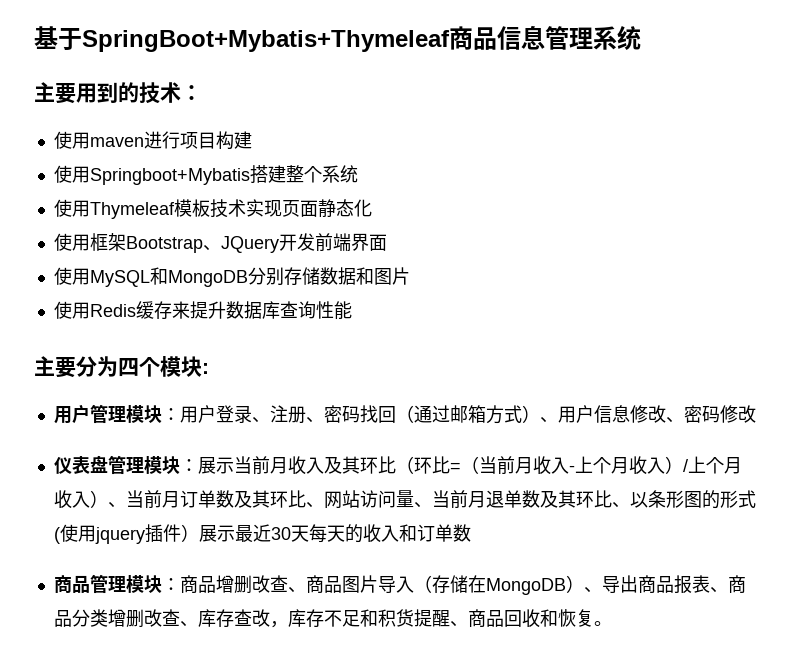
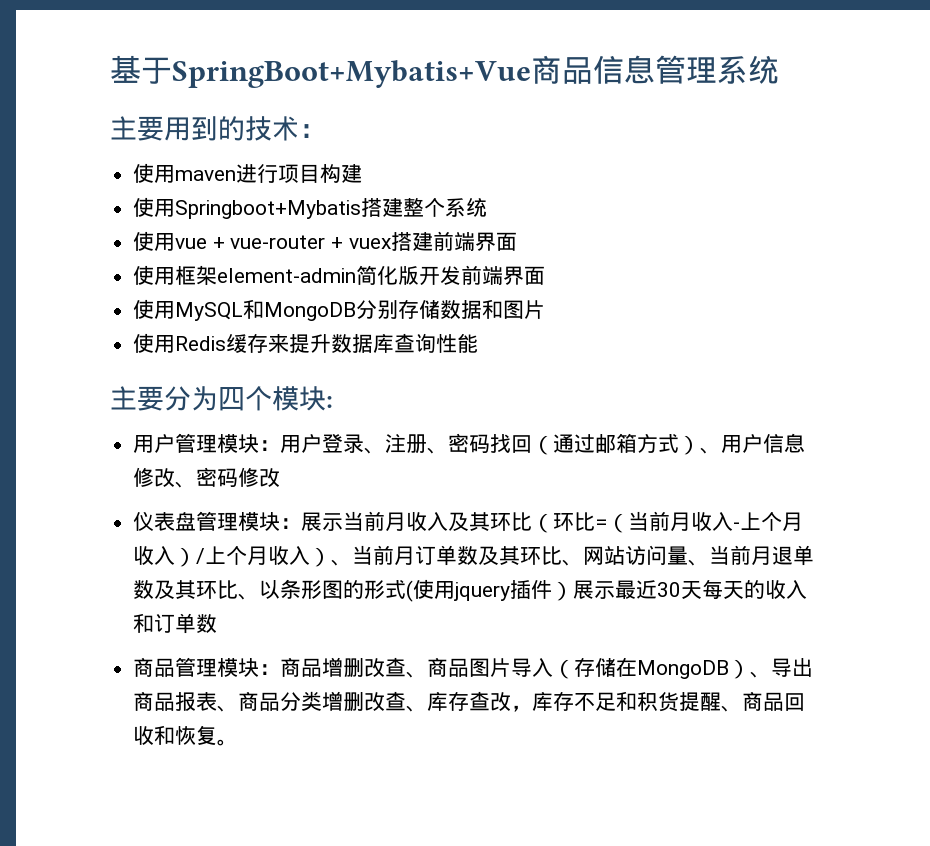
- 基于SpringBoot+Mybatis+Thymeleaf商品信息管理系统
+ 基于SpringBoot+Mybatis+Vue商品信息管理系统
- 使用Thymeleaf模板技术实现页面静态化
+ 使用vue + vue-router + vuex搭建前端界面
- 使用框架Bootstrap、JQuery开发前端界面
+ 使用框架element-admin简化版开发前端界面

